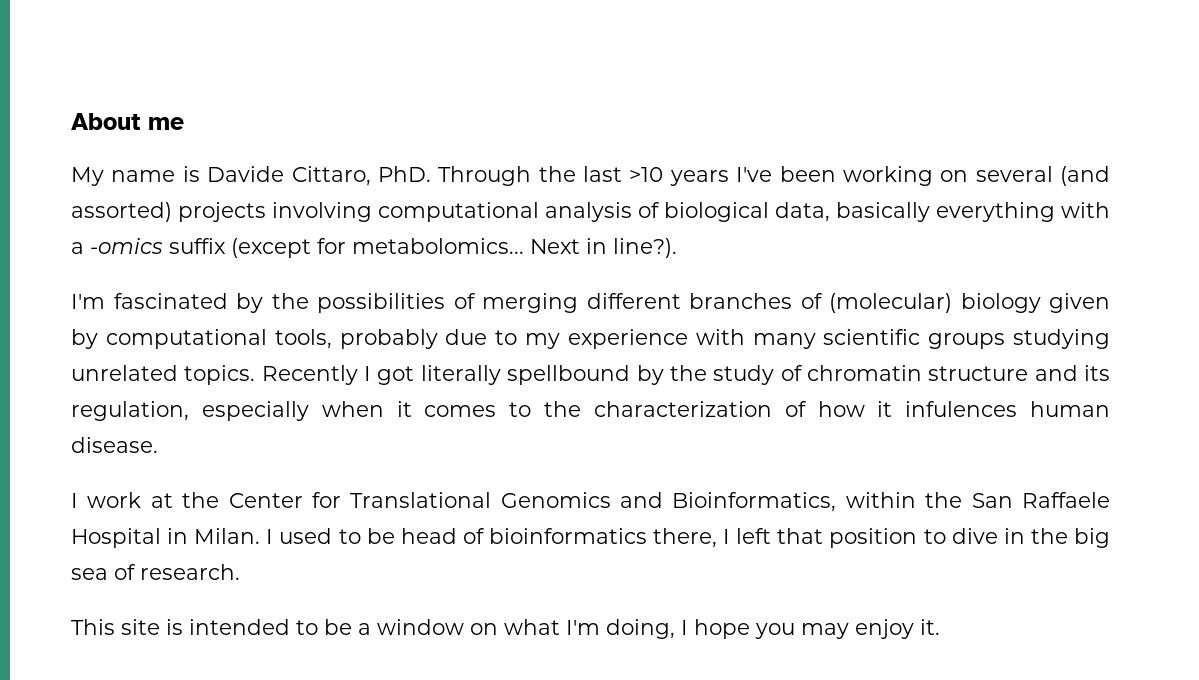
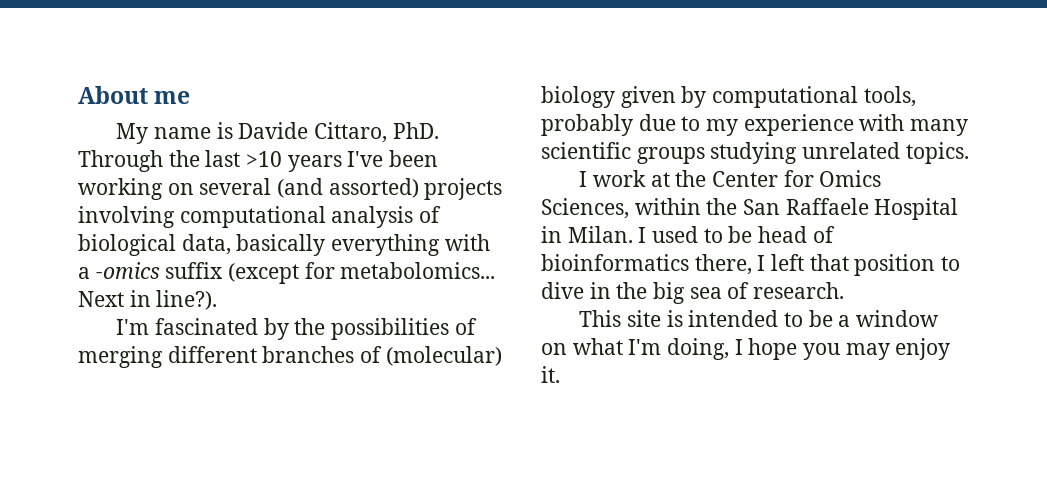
- Recently I got literally spellbound by the study of chromatin structure and its regulation, especially when it comes to the characterization of how it infulences human disease.
- I work at the Center for Translational Genomics and Bioinformatics, within the San Raffaele Hospital in Milan.
+ I work at the Center for Omics Sciences, within the San Raffaele Hospital in Milan.

